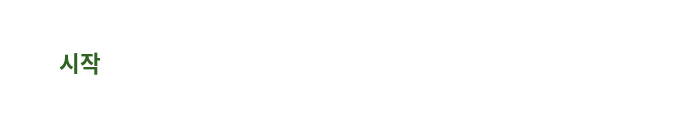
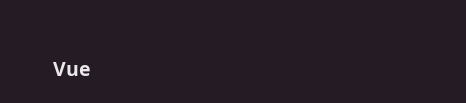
- 시작
+ Vue

